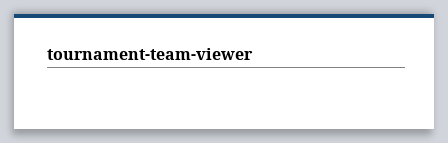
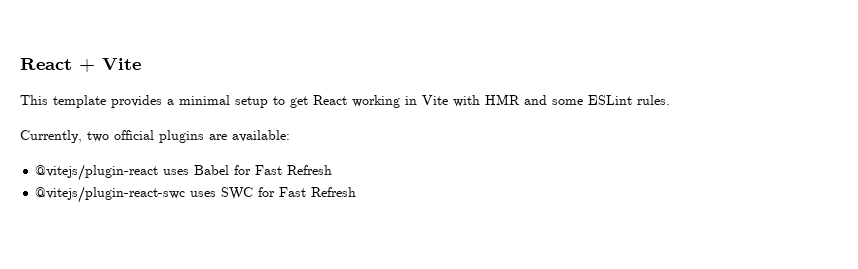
- tournament-team-viewer
+ React + Vite
+ This template provides a minimal setup to get React working in Vite with HMR and some ESLint rules.
+ Currently, two official plugins are available:
+ @vitejs/plugin-react uses Babel for Fast Refresh
+ @vitejs/plugin-react-swc uses SWC for Fast Refresh

